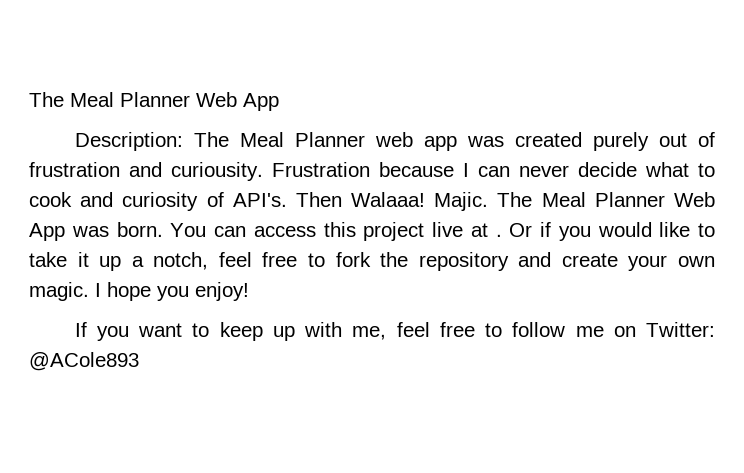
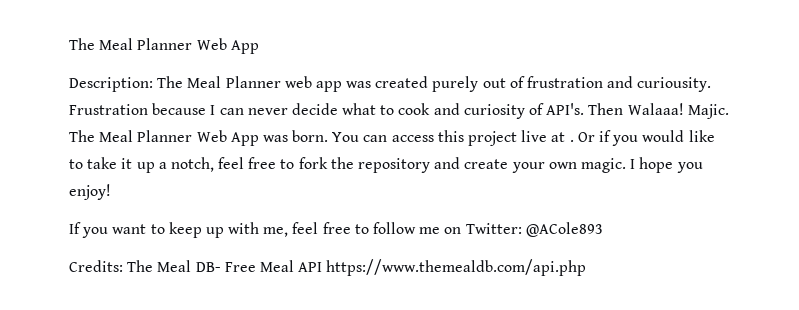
+ Credits: The Meal DB- Free Meal API https://www.themealdb.com/api.php

